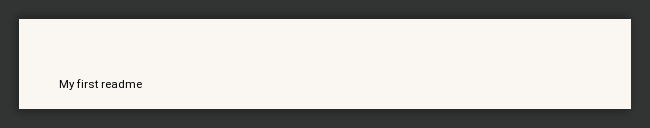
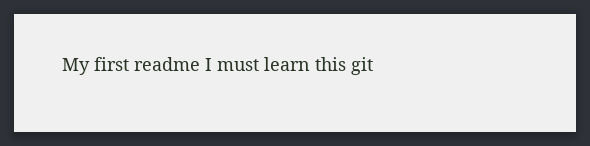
- My first readme
+ My first readme I must learn this git

